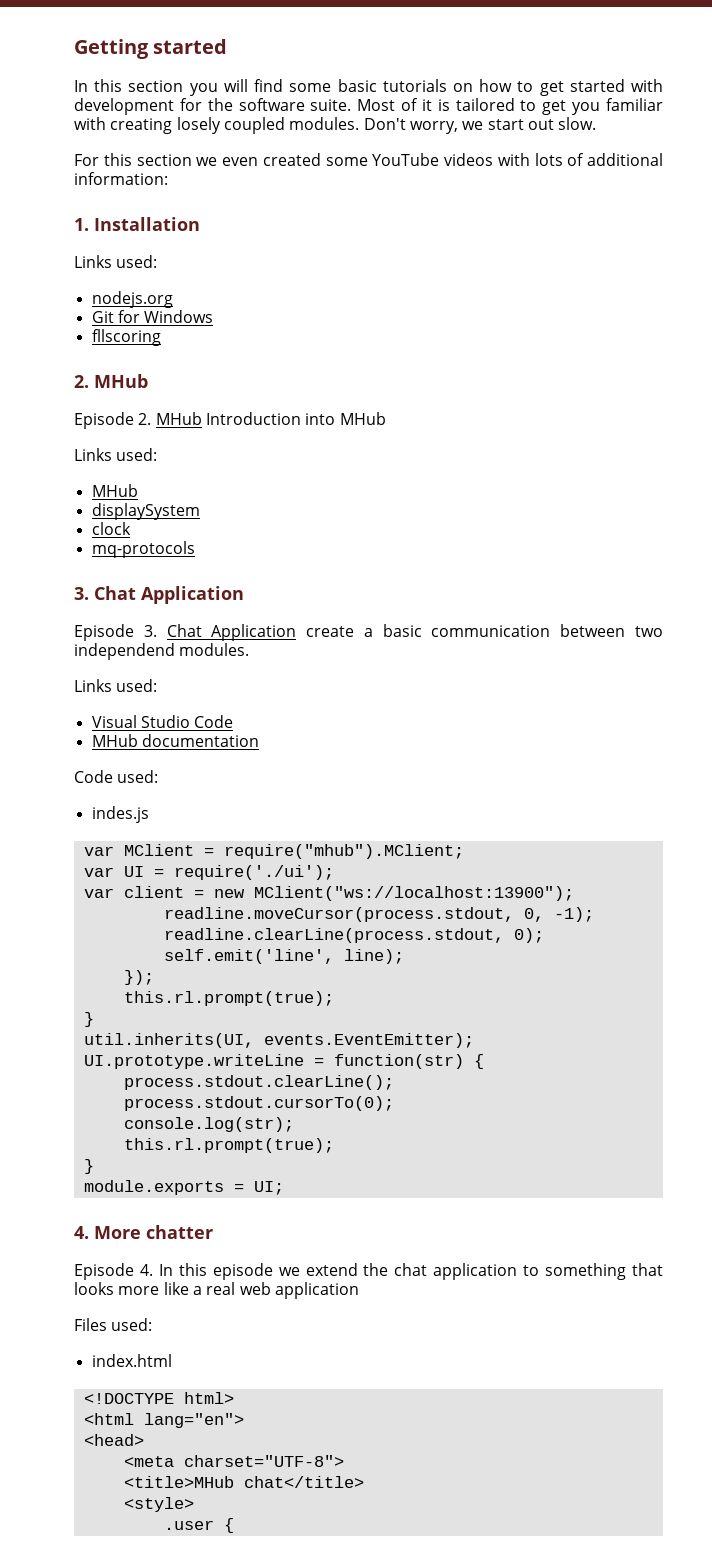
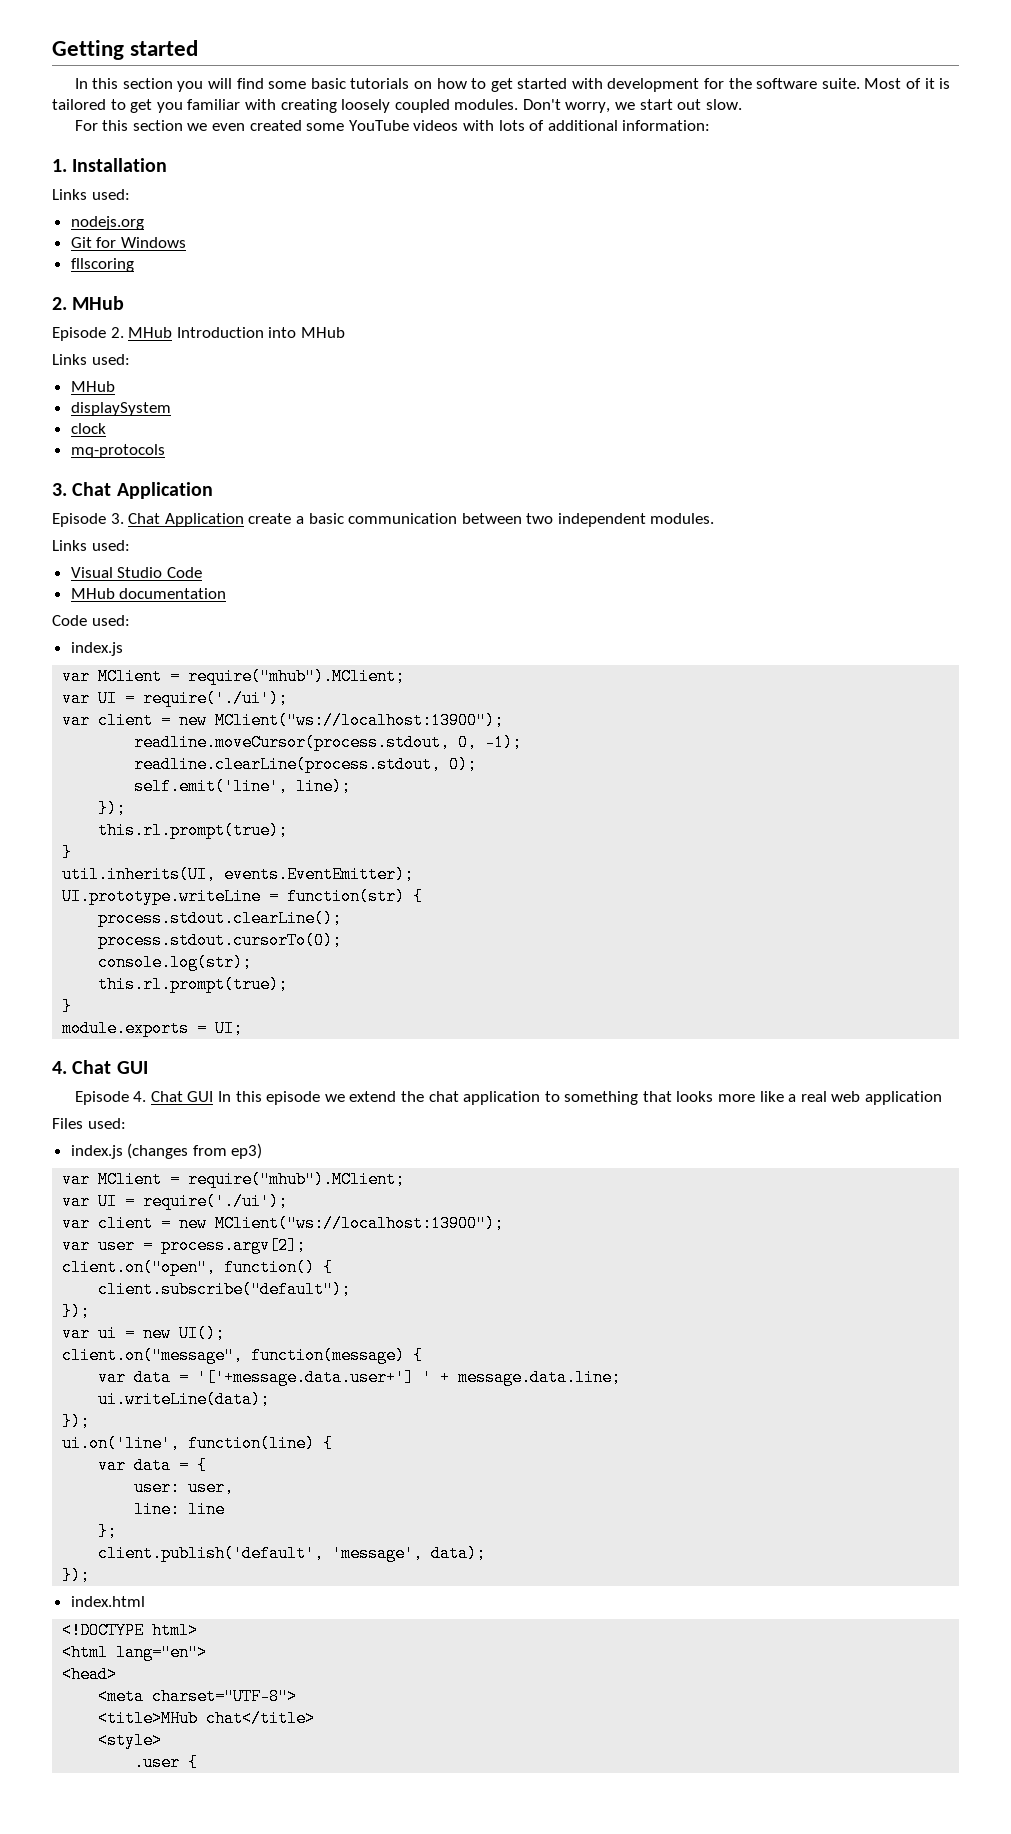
- Most of it is tailored to get you familiar with creating losely coupled modules.
+ Most of it is tailored to get you familiar with creating loosely coupled modules.
- Episode 3. Chat Application create a basic communication between two independend modules.
+ Episode 3. Chat Application create a basic communication between two independent modules.
  Code used:
- indes.js
+ index.js
  module.exports = UI;
- 4. More chatter
+ 4. Chat GUI
- Episode 4. In this episode we extend the chat application to something that looks more like a real web application
+ Episode 4. Chat GUI In this episode we extend the chat application to something that looks more like a real web application
+ index.js (changes from ep3)
+ var MClient = require("mhub").MClient;
+ var UI = require('./ui');
+ var client = new MClient("ws://localhost:13900");
+ var user = process.argv[2];
+ client.on("open", function() {
+ client.subscribe("default");
+ });
+ var ui = new UI();
+ client.on("message", function(message) {
+ var data = '['+message.data.user+'] ' + message.data.line;
+ ui.writeLine(data);
+ });
+ ui.on('line', function(line) {
+ var data = {
+ user: user,
+ line: line
+ };
+ client.publish('default', 'message', data);
+ });

